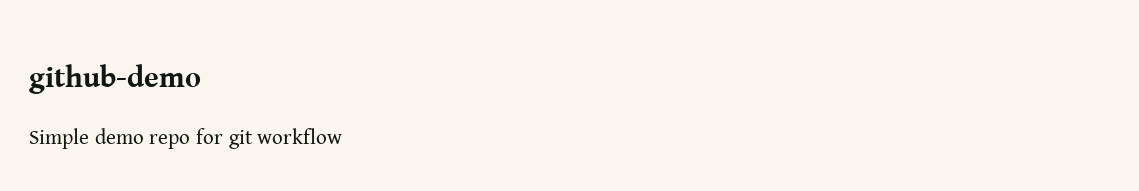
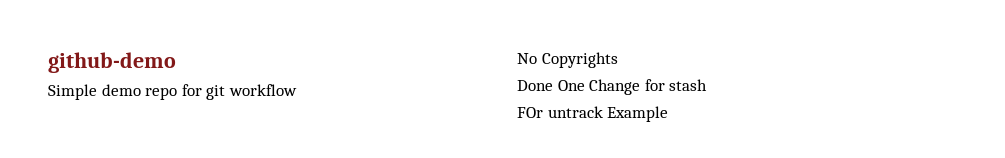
+ No Copyrights
+ Done One Change for stash
+ FOr untrack Example

